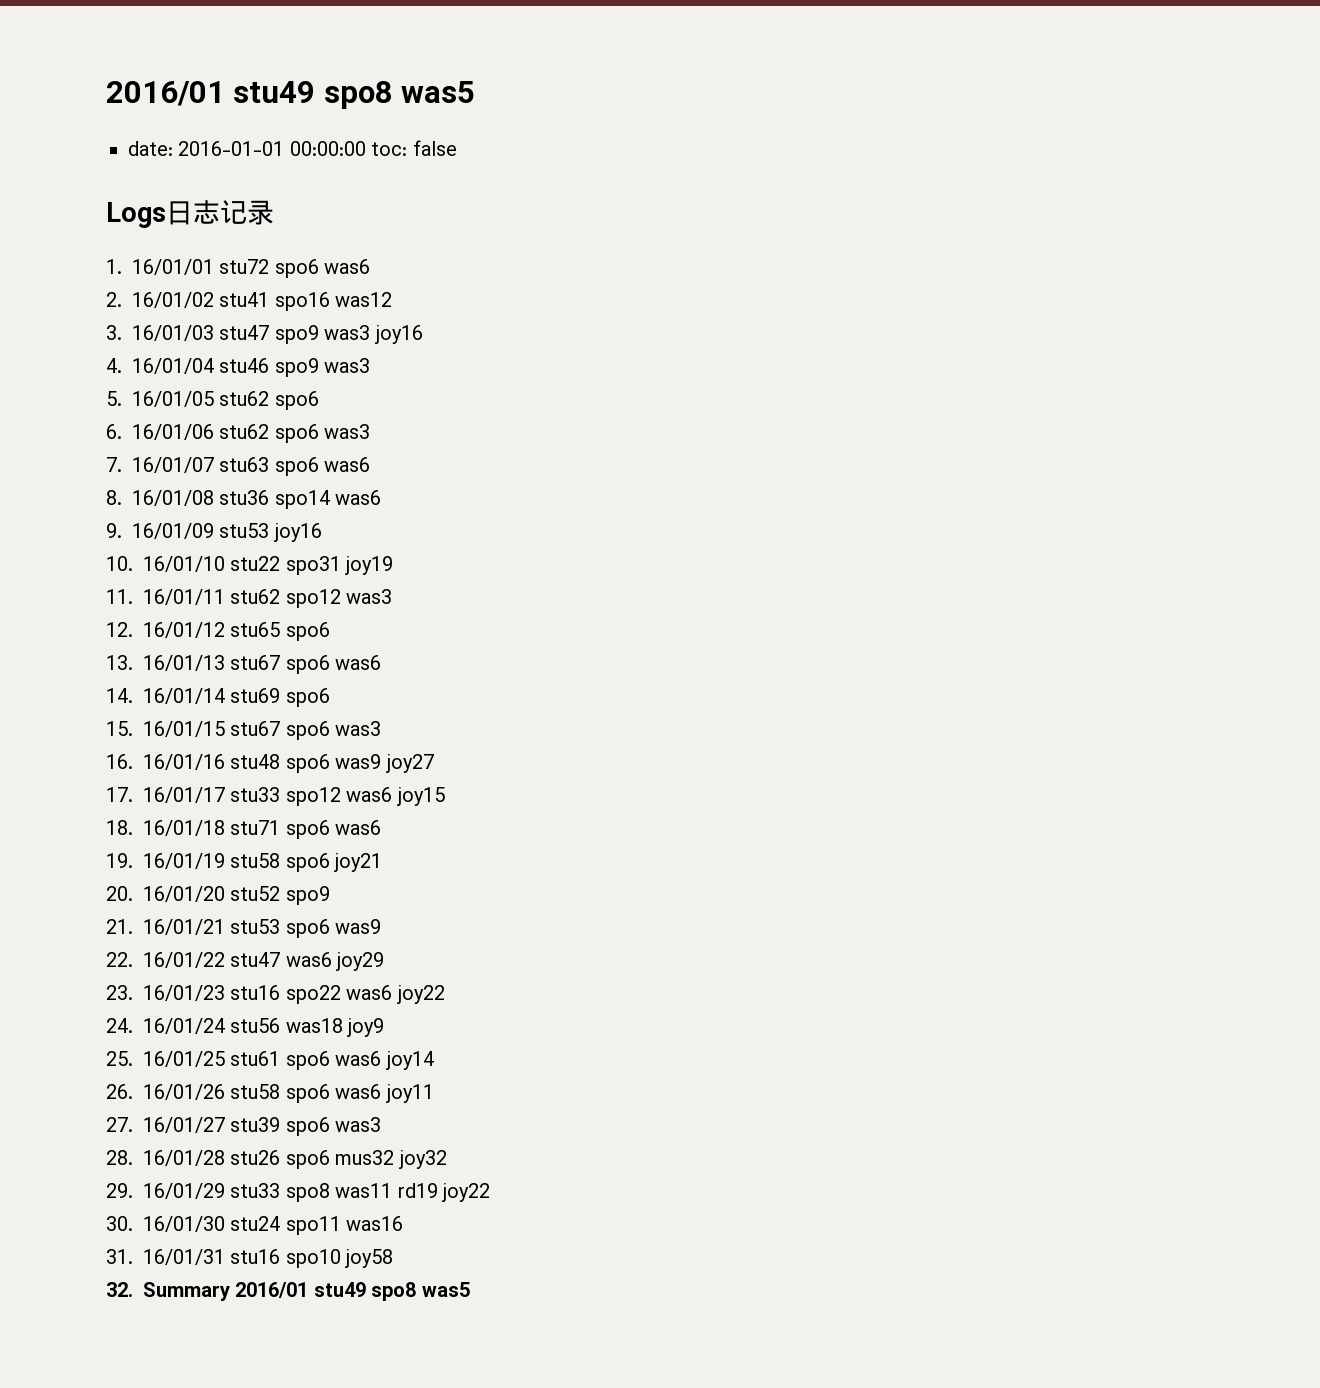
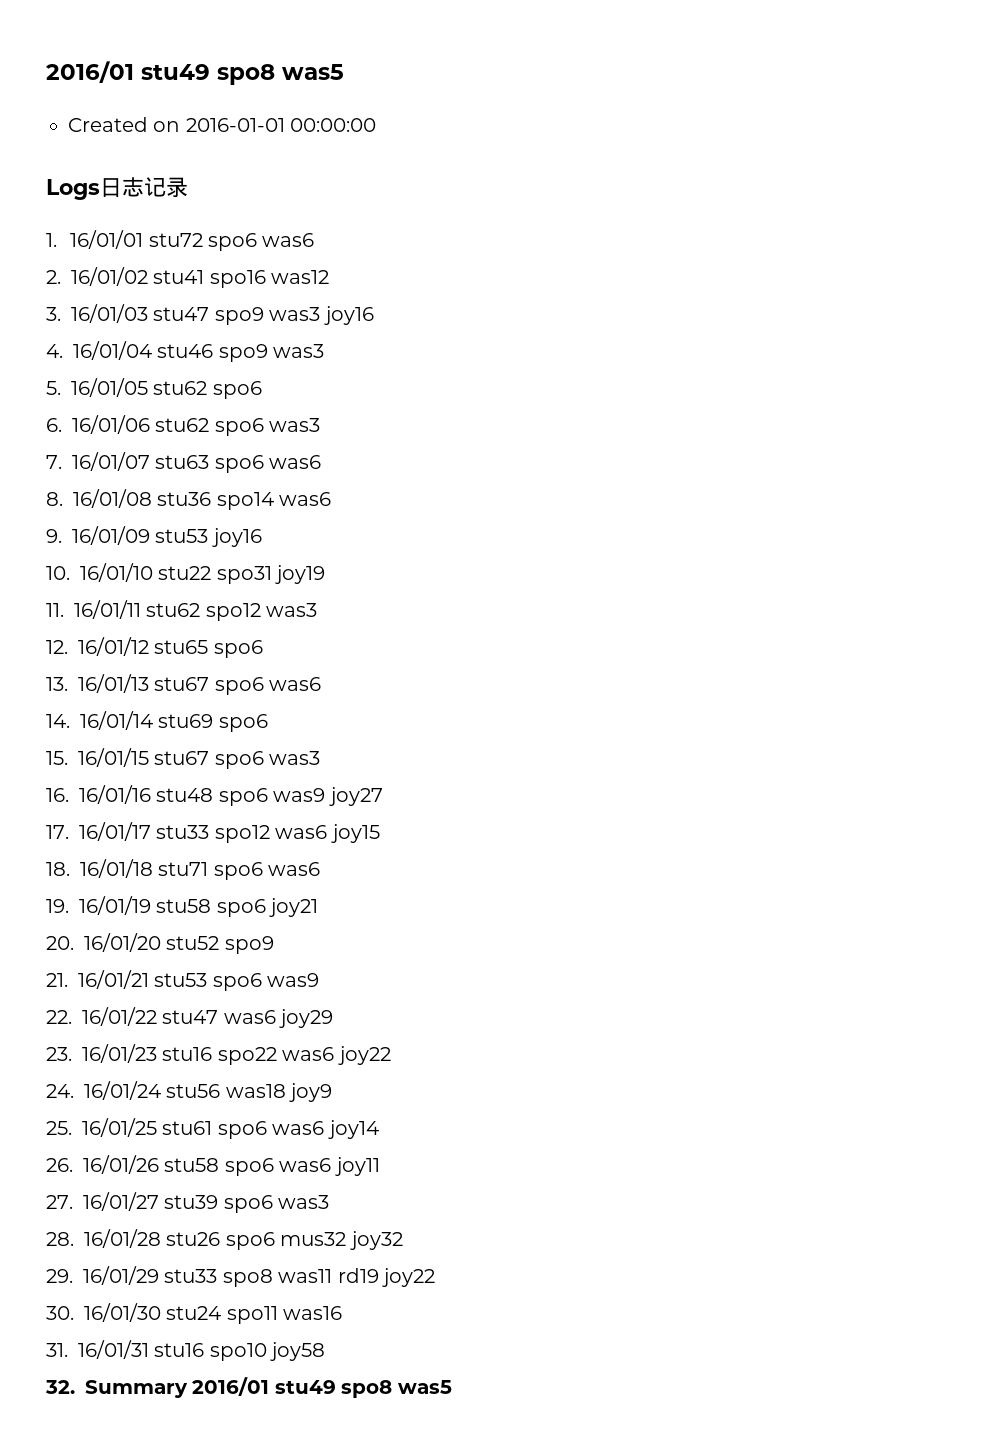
- date: 2016-01-01 00:00:00 toc: false
+ Created on 2016-01-01 00:00:00

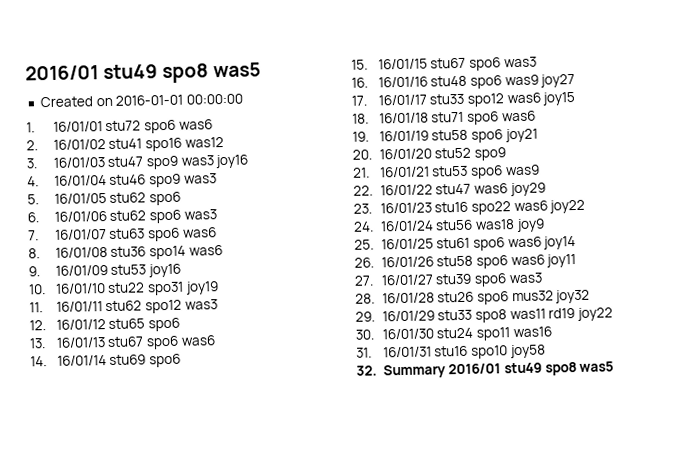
- Logs日志记录

